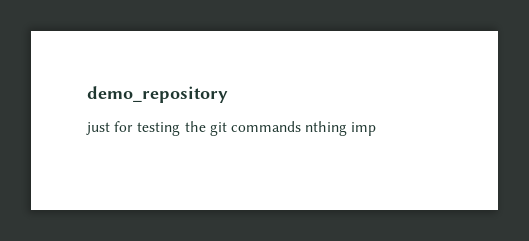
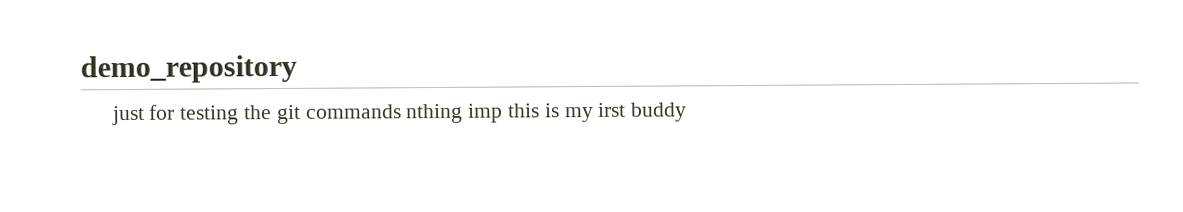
- just for testing the git commands nthing imp
+ just for testing the git commands nthing imp this is my irst buddy

